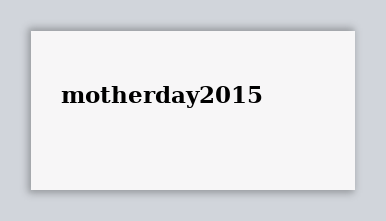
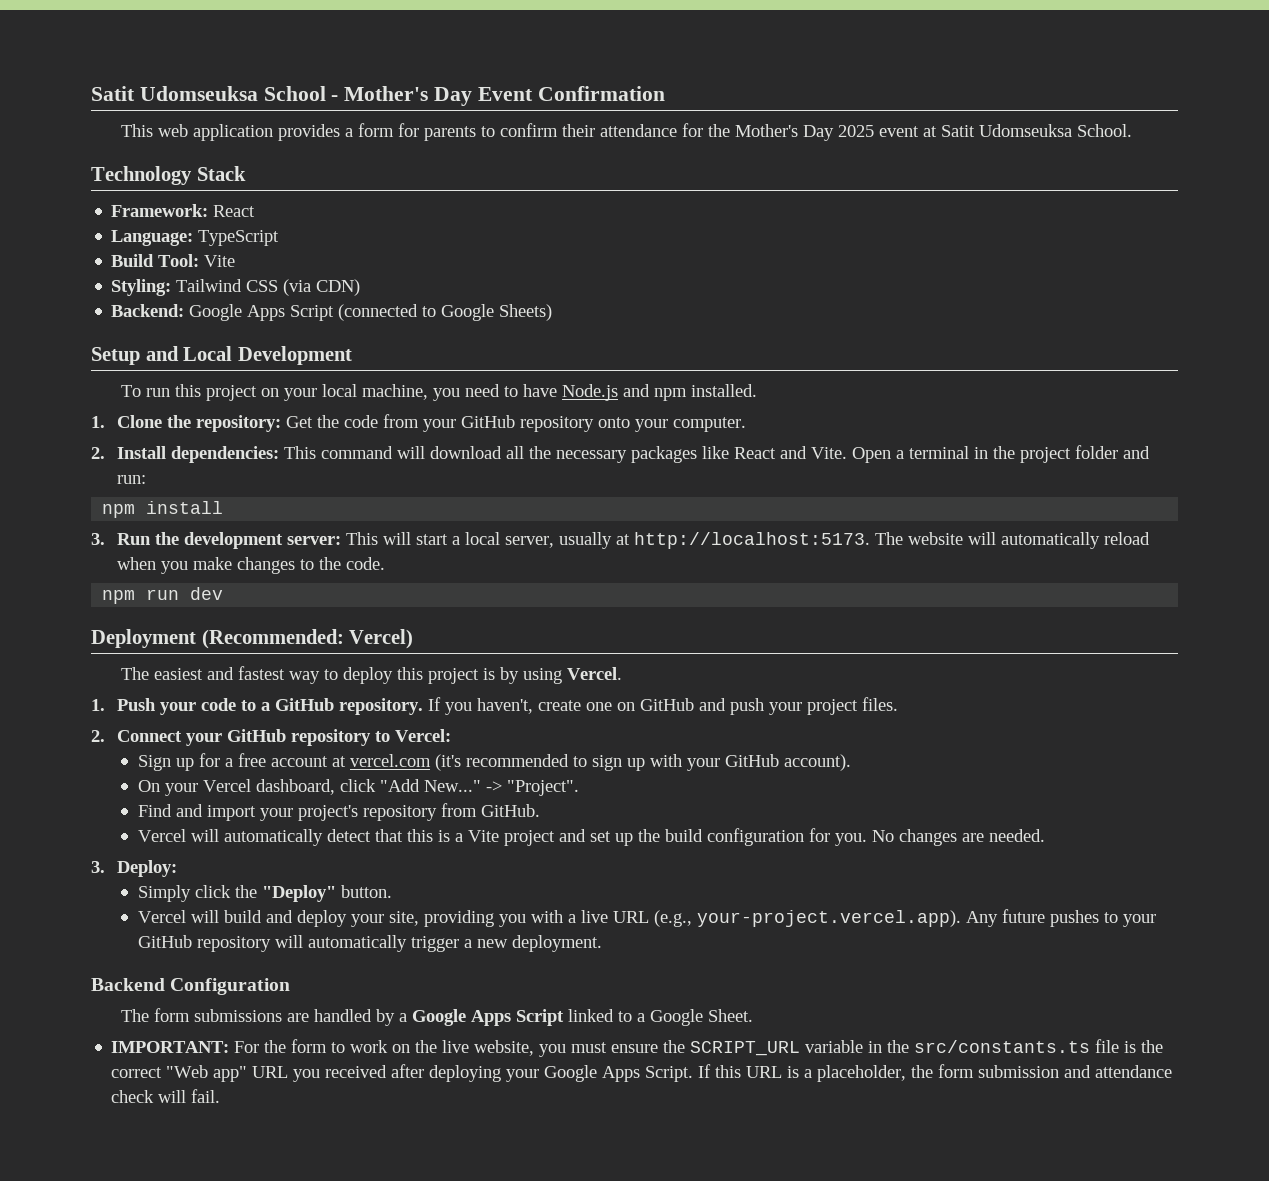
- motherday2015
+ Satit Udomseuksa School - Mother's Day Event Confirmation
+ This web application provides a form for parents to confirm their attendance for the Mother's Day 2025 event at Satit Udomseuksa School.
+ Technology Stack
+ Framework: React
+ Language: TypeScript
+ Build Tool: Vite
+ Styling: Tailwind CSS (via CDN)
+ Backend: Google Apps Script (connected to Google Sheets)
+ Setup and Local Development
+ To run this project on your local machine, you need to have Node.js and npm installed.
+ 1. Clone the repository: Get the code from your GitHub repository onto your computer.
+ 2. Install dependencies: This command will download all the necessary packages like React and Vite. Open a terminal in the project folder and run:
+ npm install
+ 3. Run the development server: This will start a local server, usually at http://localhost:5173. The website will automatically reload when you make changes to the code.
+ npm run dev
+ Deployment (Recommended: Vercel)
+ The easiest and fastest way to deploy this project is by using Vercel.
+ 1. Push your code to a GitHub repository. If you haven't, create one on GitHub and push your project files.
+ 2. Connect your GitHub repository to Vercel:
+ Sign up for a free account at vercel.com (it's recommended to sign up with your GitHub account).
+ On your Vercel dashboard, click "Add New..." -> "Project".
+ Find and import your project's repository from GitHub.
+ Vercel will automatically detect that this is a Vite project and set up the build configuration for you. No changes are needed.
+ 3. Deploy:
+ Simply click the "Deploy" button.
+ Vercel will build and deploy your site, providing you with a live URL (e.g., your-project.vercel.app). Any future pushes to your GitHub repository will automatically trigger a new deployment.
+ Backend Configuration
+ The form submissions are handled by a Google Apps Script linked to a Google Sheet.
+ IMPORTANT: For the form to work on the live website, you must ensure the SCRIPT_URL variable in the src/constants.ts file is the correct "Web app" URL you received after deploying your Google Apps Script. If this URL is a placeholder, the form submission and attendance check will fail.

